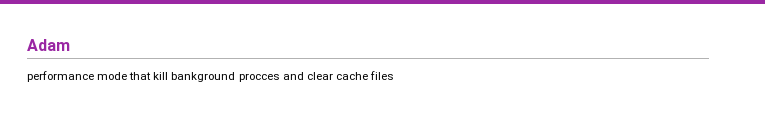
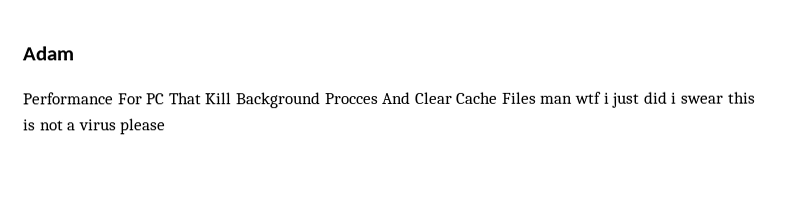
- performance mode that kill bankground procces and clear cache files
+ Performance For PC That Kill Background Procces And Clear Cache Files man wtf i just did i swear this is not a virus please

